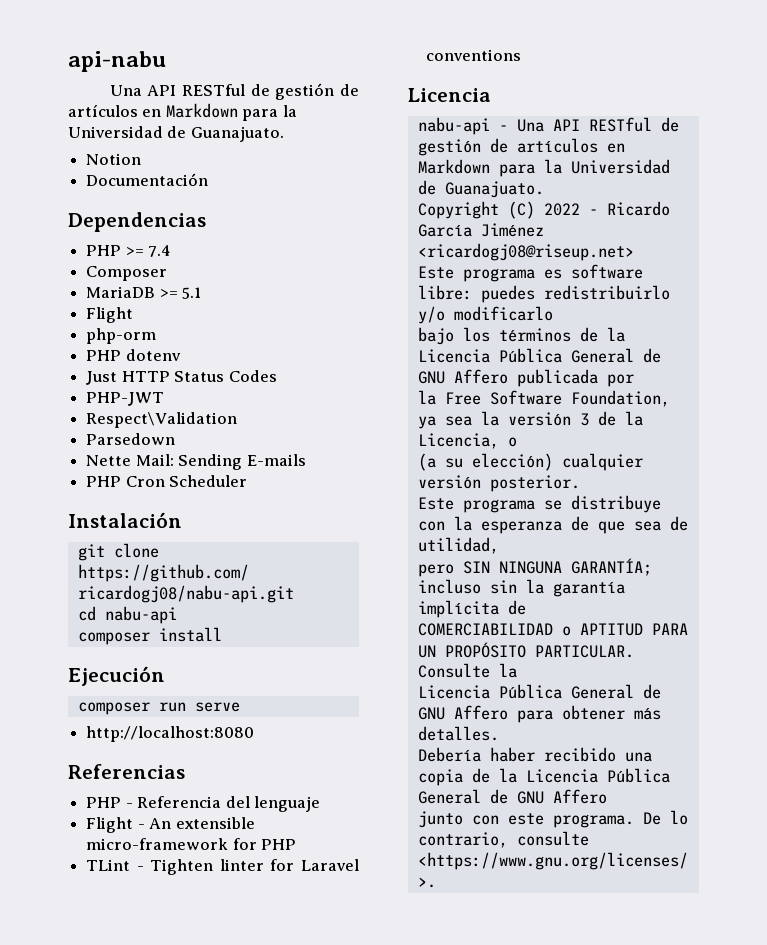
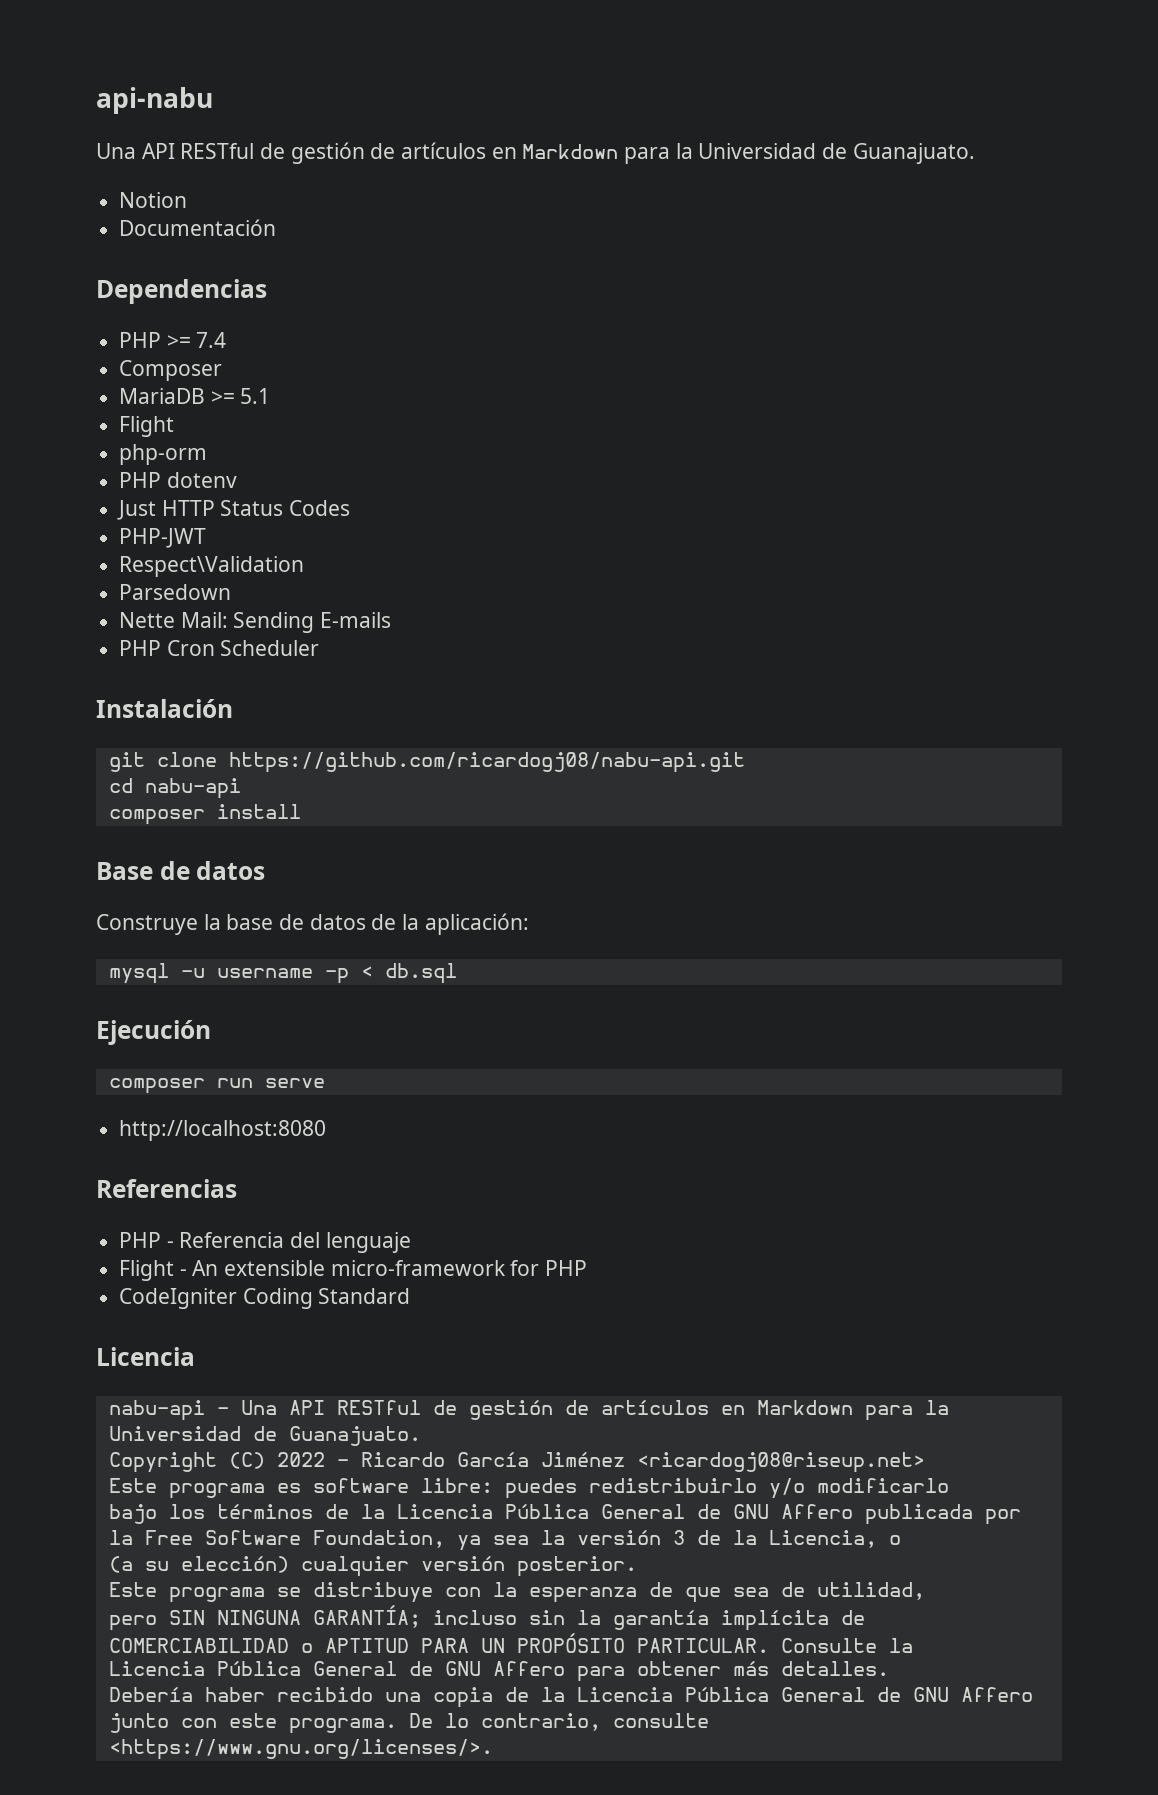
+ Base de datos
+ Construye la base de datos de la aplicación:
+ mysql -u username -p < db.sql
- TLint - Tighten linter for Laravel conventions
+ CodeIgniter Coding Standard

